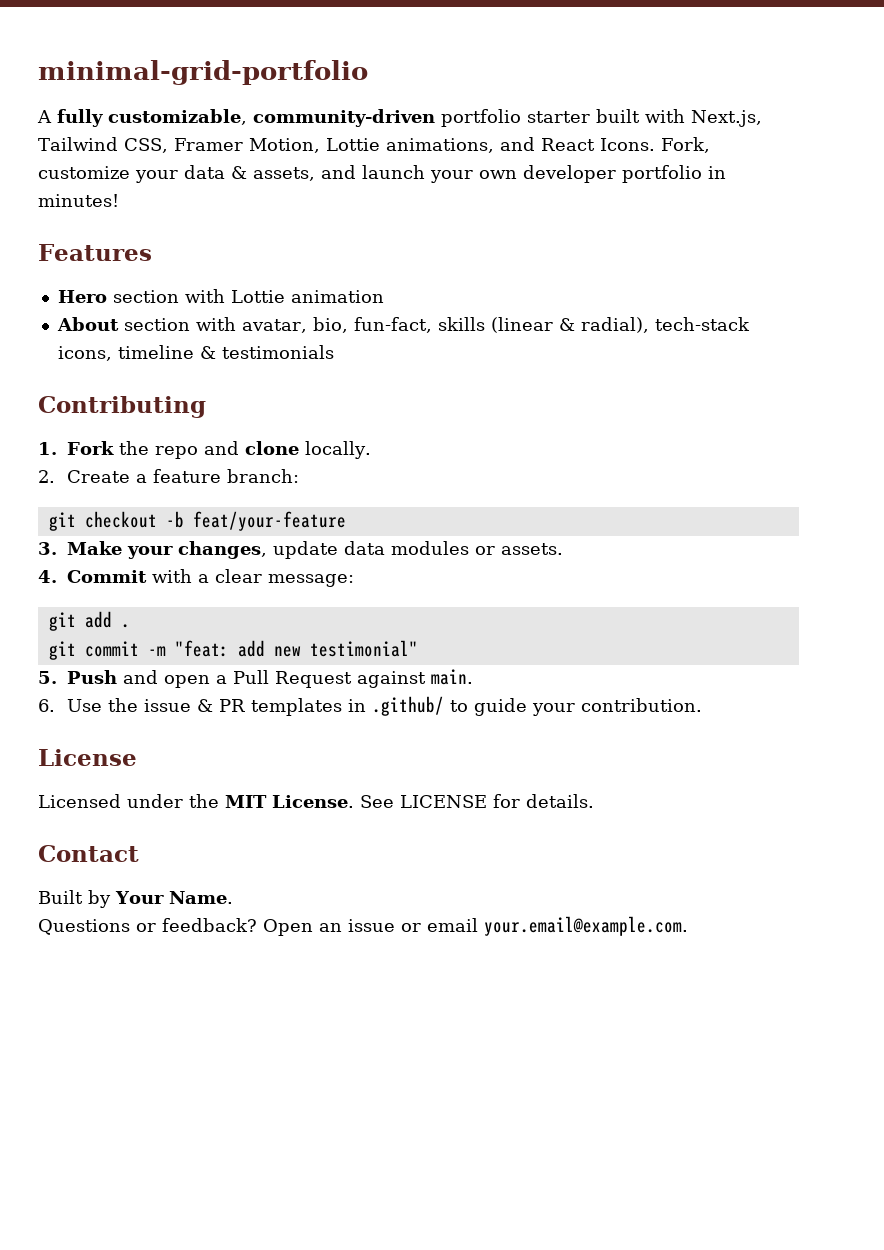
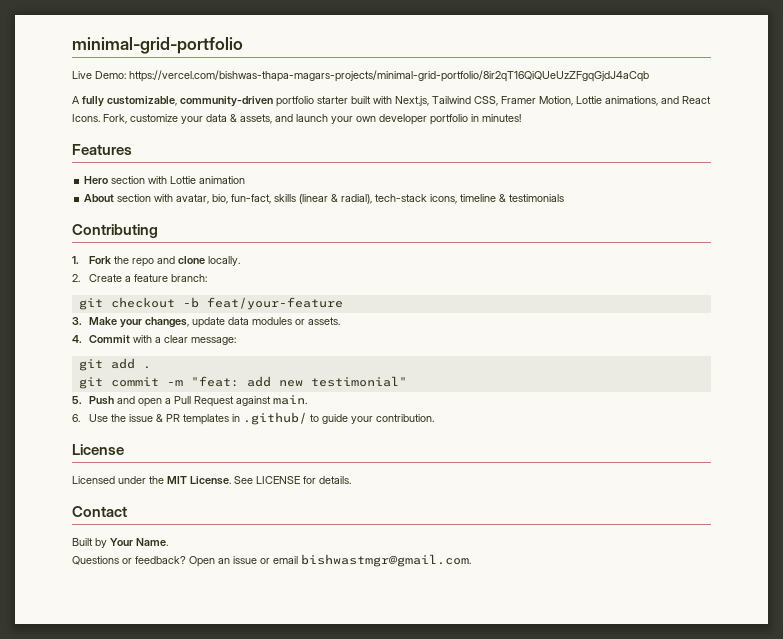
+ Live Demo: https://vercel.com/bishwas-thapa-magars-projects/minimal-grid-portfolio/8ir2qT16QiQUeUzZFgqGjdJ4aCqb
- Open an issue or email your.email@example.com.
+ Open an issue or email bishwastmgr@gmail.com.

